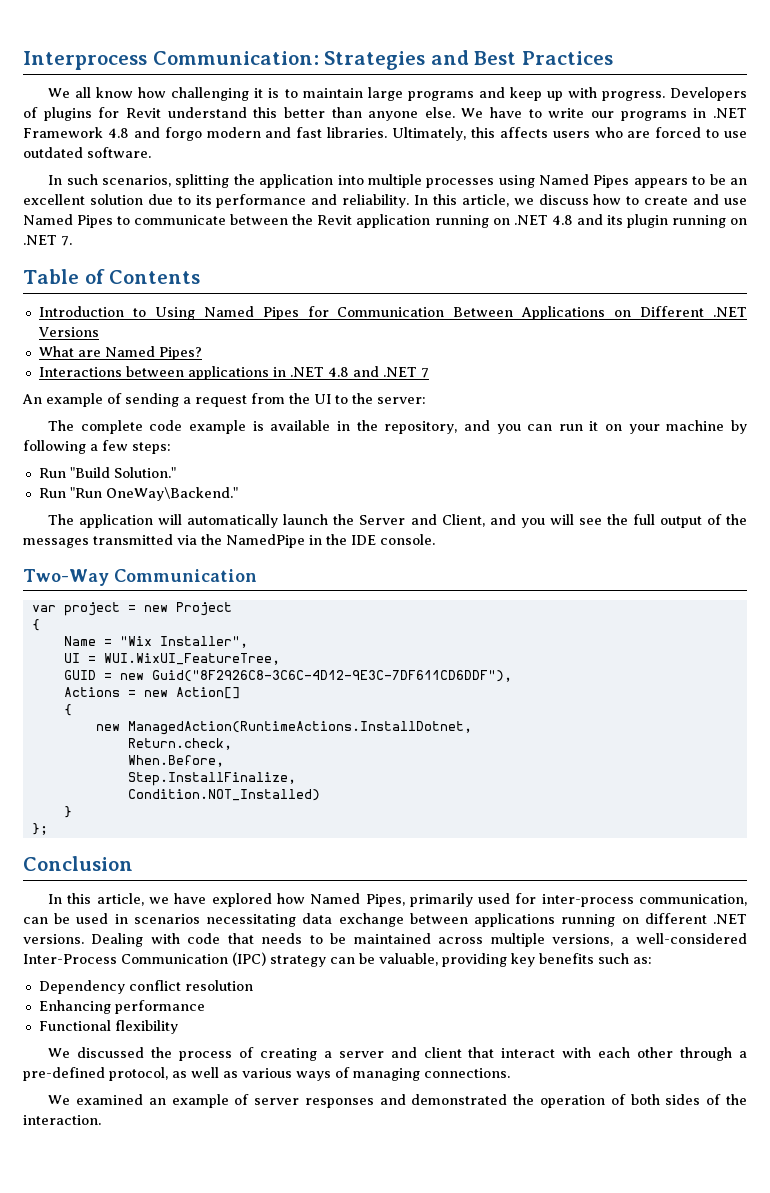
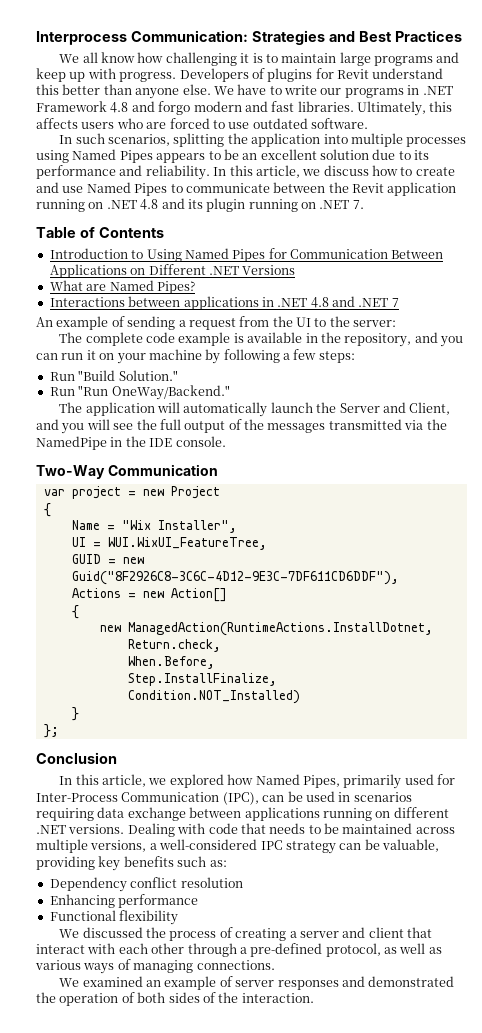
- Run "Run OneWay\Backend."
+ Run "Run OneWay/Backend."
- In this article, we have explored how Named Pipes, primarily used for inter-process communication, can be used in scenarios necessitating data exchange between applications running on different .NET versions.
+ In this article, we explored how Named Pipes, primarily used for Inter-Process Communication (IPC), can be used in scenarios requiring data exchange between applications running on different .NET versions.
- Dealing with code that needs to be maintained across multiple versions, a well-considered Inter-Process Communication (IPC) strategy can be valuable, providing key benefits such as:
+ Dealing with code that needs to be maintained across multiple versions, a well-considered IPC strategy can be valuable, providing key benefits such as:

